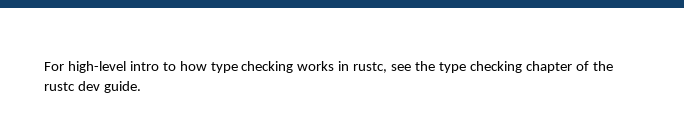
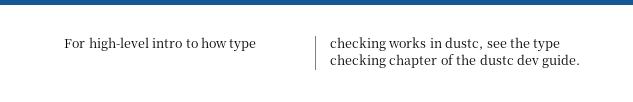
- For high-level intro to how type checking works in rustc, see the type checking chapter of the rustc dev guide.
+ For high-level intro to how type checking works in dustc, see the type checking chapter of the dustc dev guide.

